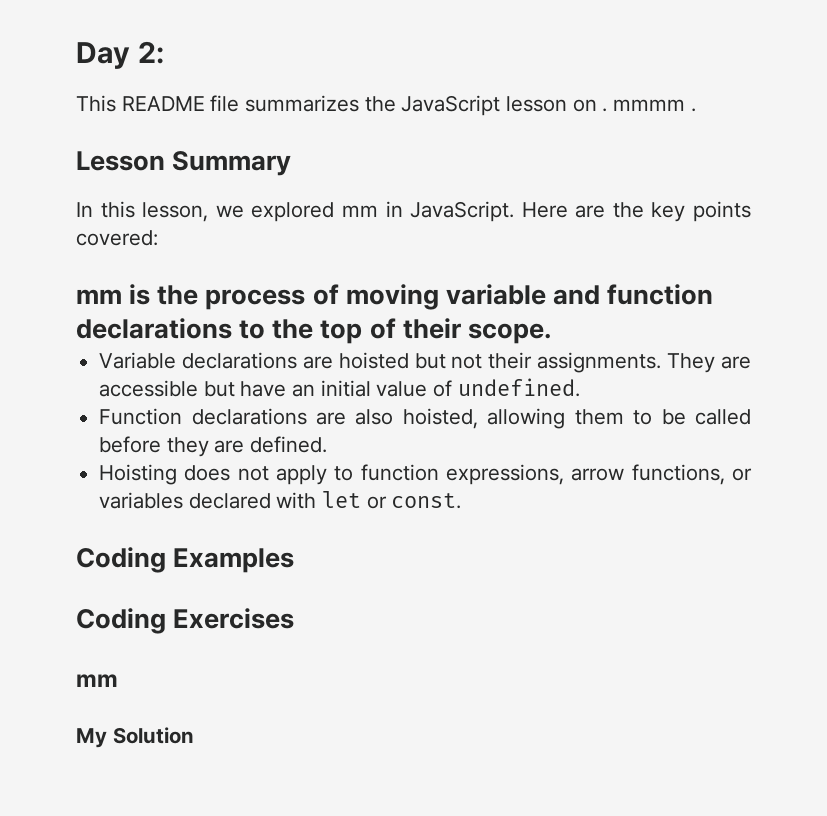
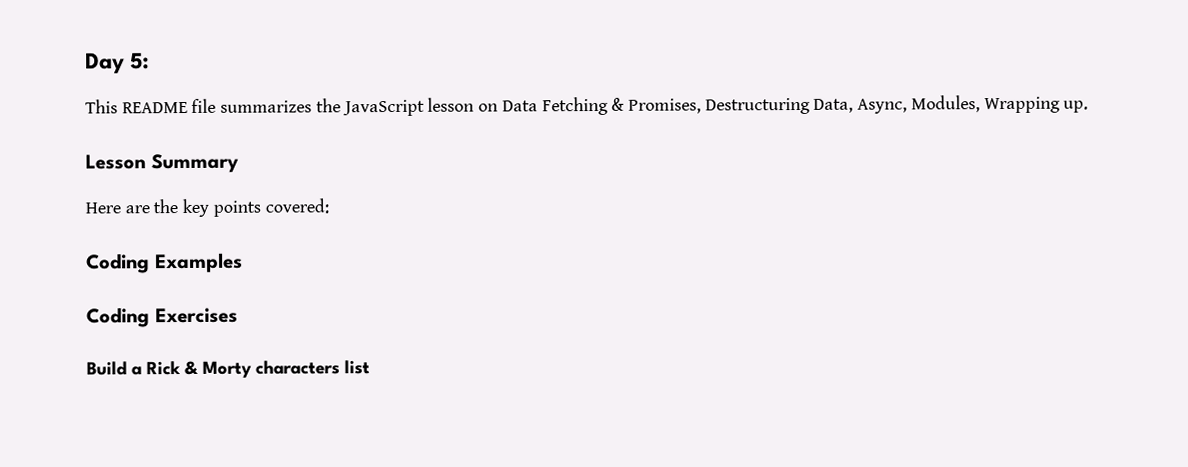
- Day 2:
+ Day 5:
- This README file summarizes the JavaScript lesson on . mmmm .
+ This README file summarizes the JavaScript lesson on Data Fetching & Promises, Destructuring Data, Async, Modules, Wrapping up.
  Lesson Summary
- In this lesson, we explored mm in JavaScript. Here are the key points covered:
+ Here are the key points covered:
- mm is the process of moving variable and function declarations to the top of their scope.
- Variable declarations are hoisted but not their assignments. They are accessible but have an initial value of undefined.
- Function declarations are also hoisted, allowing them to be called before they are defined.
- Hoisting does not apply to function expressions, arrow functions, or variables declared with let or const.
  Coding Examples
  Coding Exercises
- mm
- My Solution
+ Build a Rick & Morty characters list

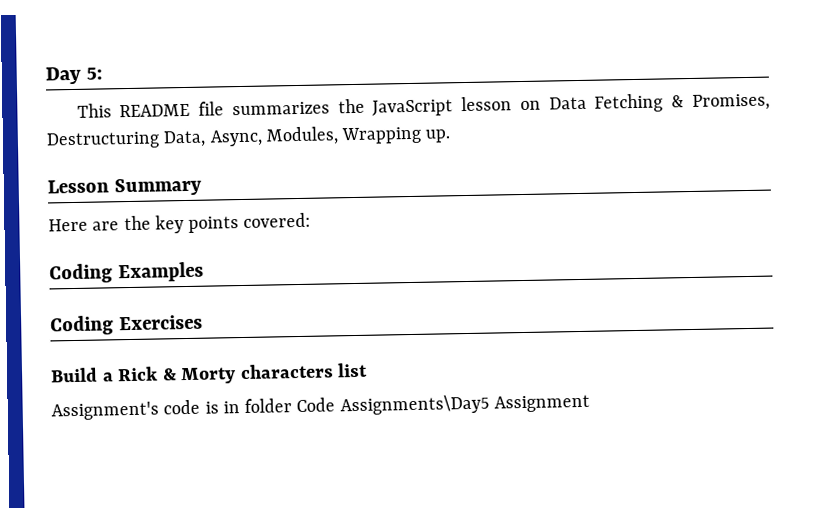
+ Assignment's code is in folder Code Assignments\Day5 Assignment

